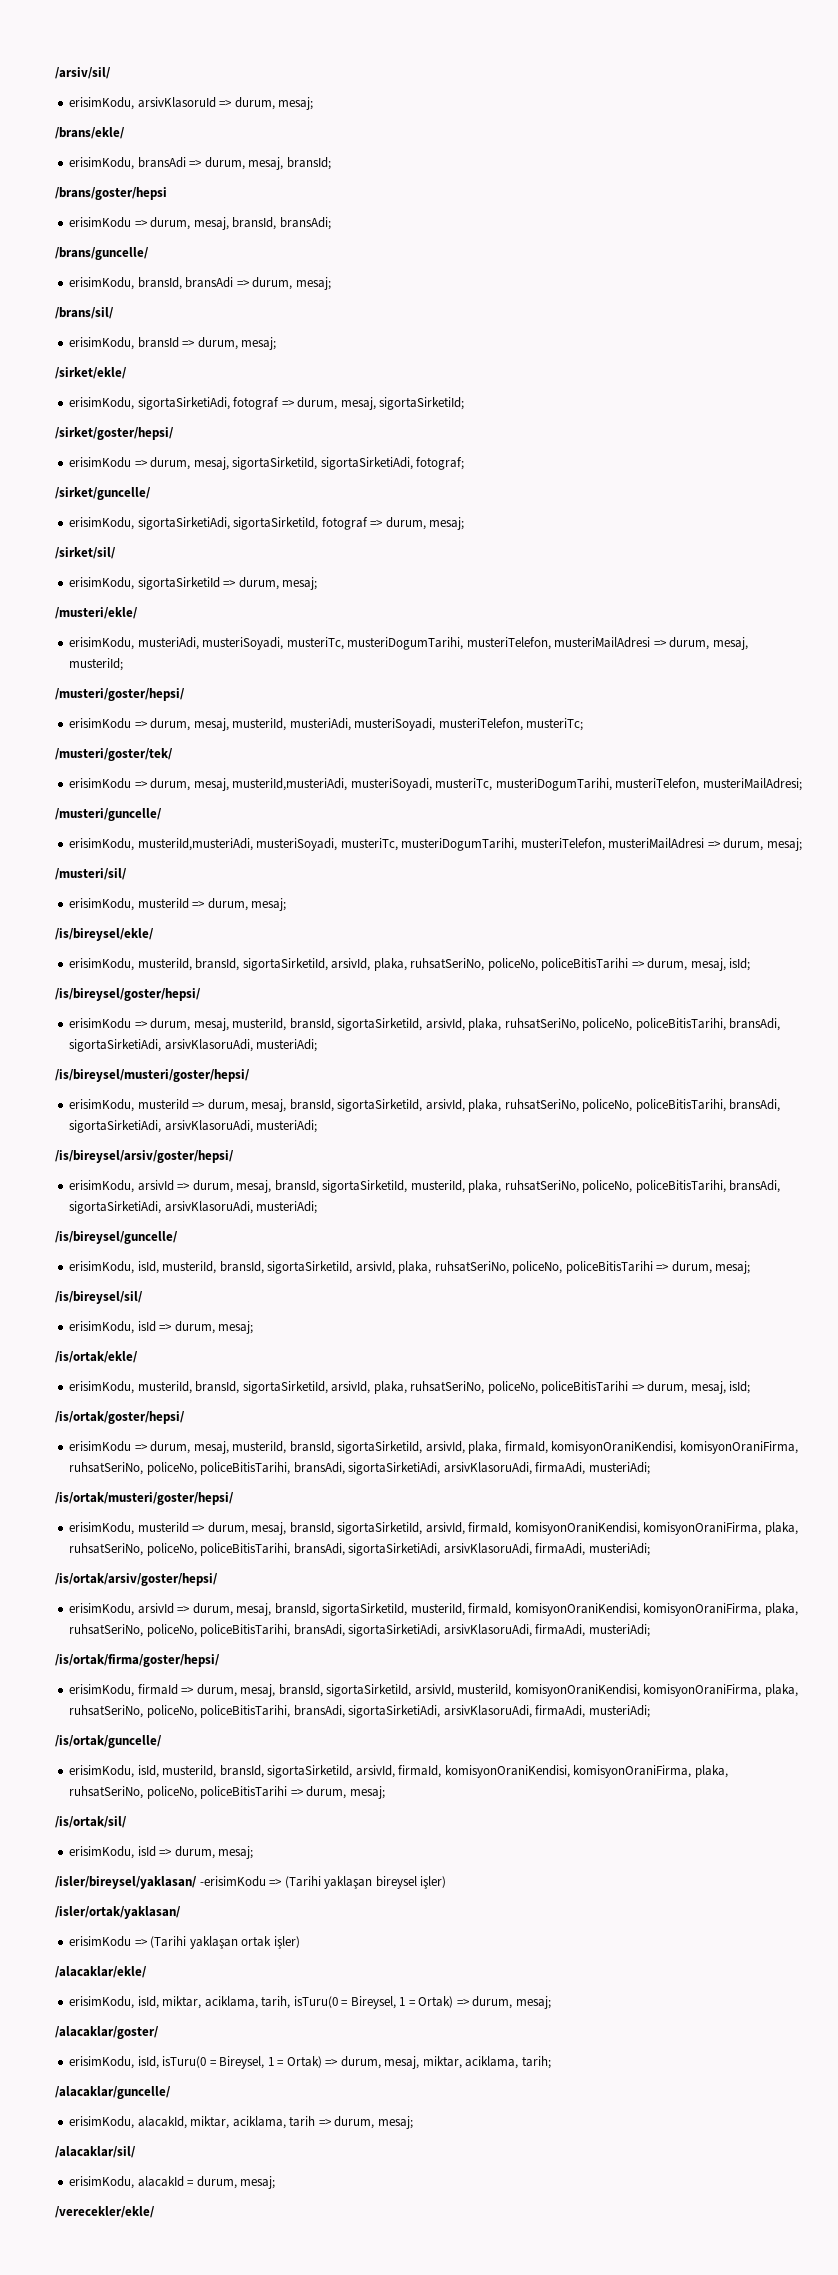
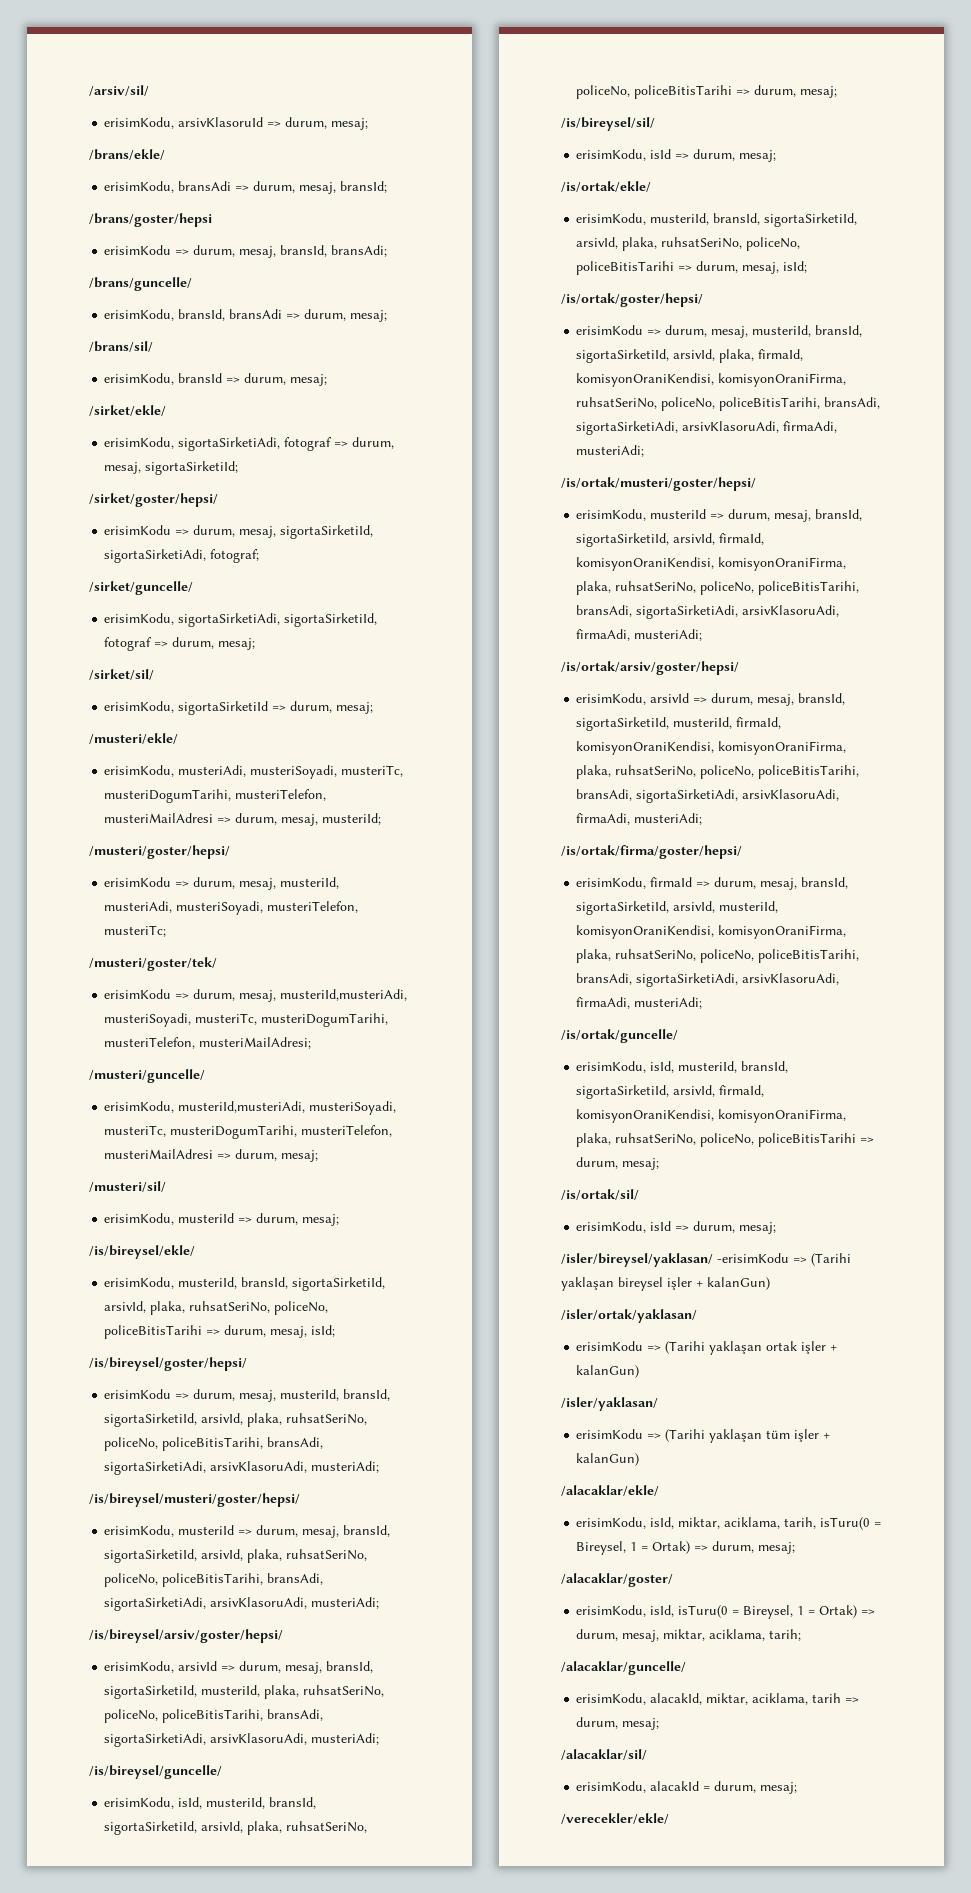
- /isler/bireysel/yaklasan/ -erisimKodu => (Tarihi yaklaşan bireysel işler)
+ /isler/bireysel/yaklasan/ -erisimKodu => (Tarihi yaklaşan bireysel işler + kalanGun)
- erisimKodu => (Tarihi yaklaşan ortak işler)
+ erisimKodu => (Tarihi yaklaşan ortak işler + kalanGun)
+ /isler/yaklasan/
+ erisimKodu => (Tarihi yaklaşan tüm işler + kalanGun)

